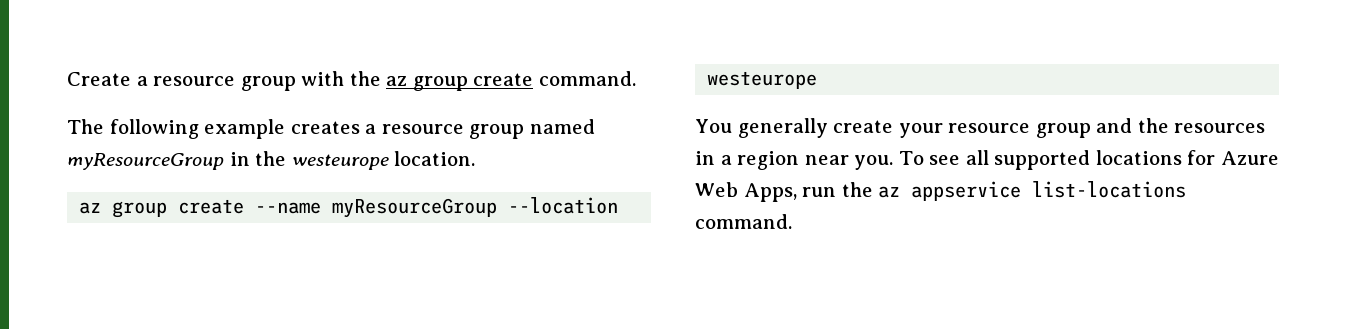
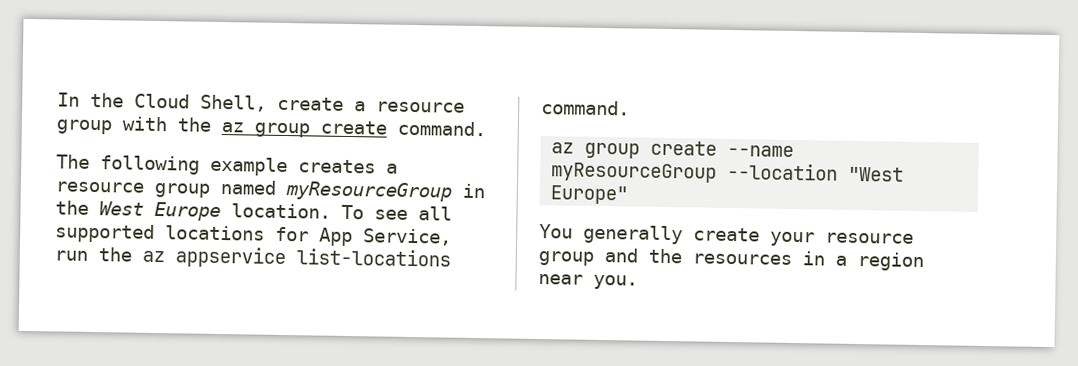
- Create a resource group with the az group create command.
+ In the Cloud Shell, create a resource group with the az group create command.
- The following example creates a resource group named myResourceGroup in the westeurope location.
+ The following example creates a resource group named myResourceGroup in the West Europe location. To see all supported locations for App Service, run the az appservice list-locations command.
- az group create --name myResourceGroup --location westeurope
+ az group create --name myResourceGroup --location "West Europe"
- To see all supported locations for Azure Web Apps, run the az appservice list-locations command.

